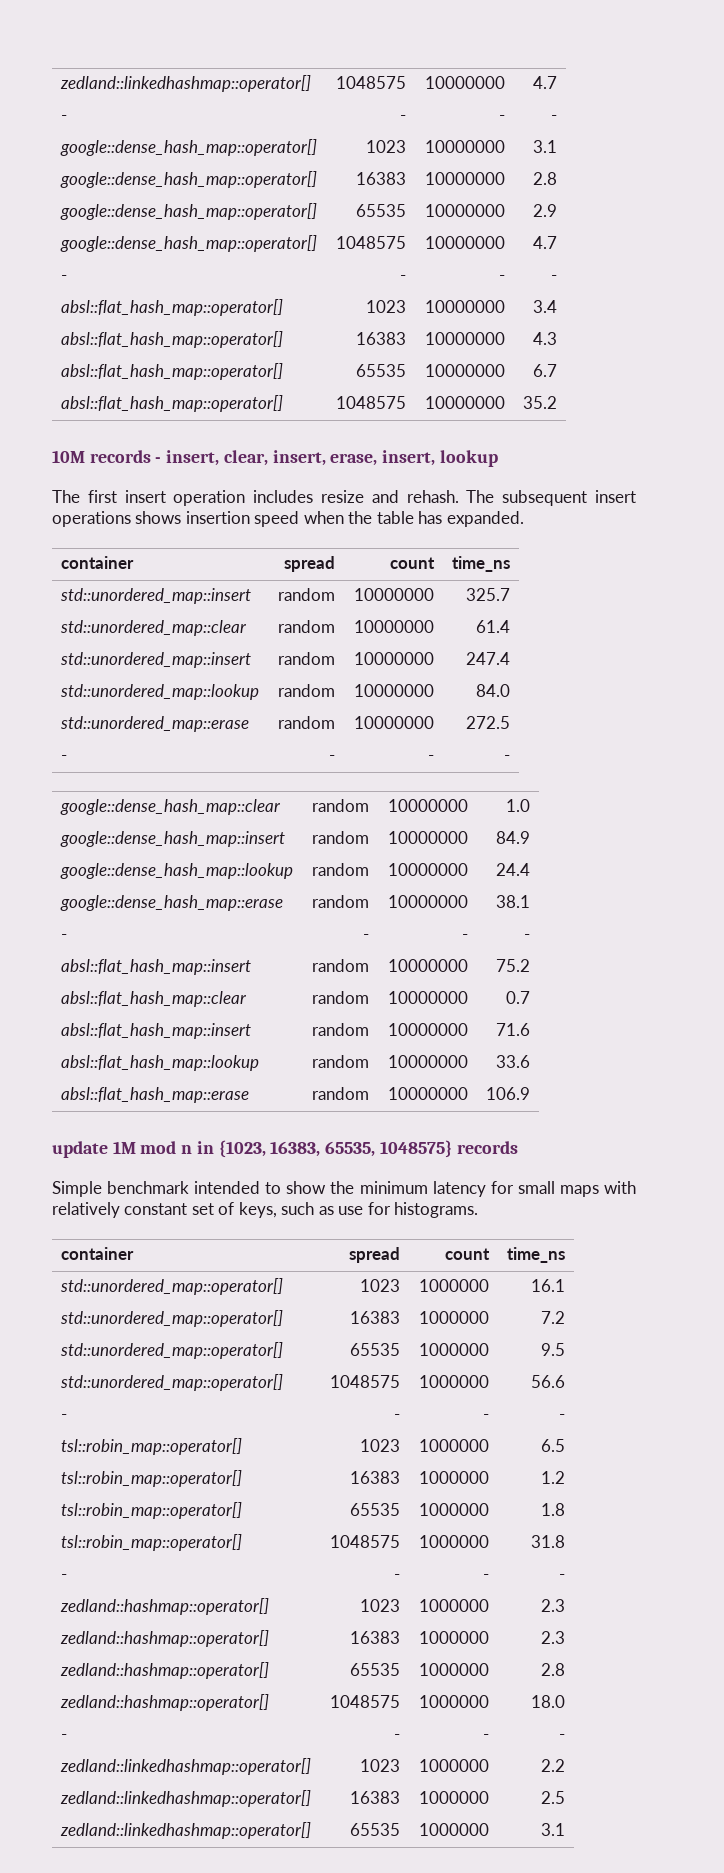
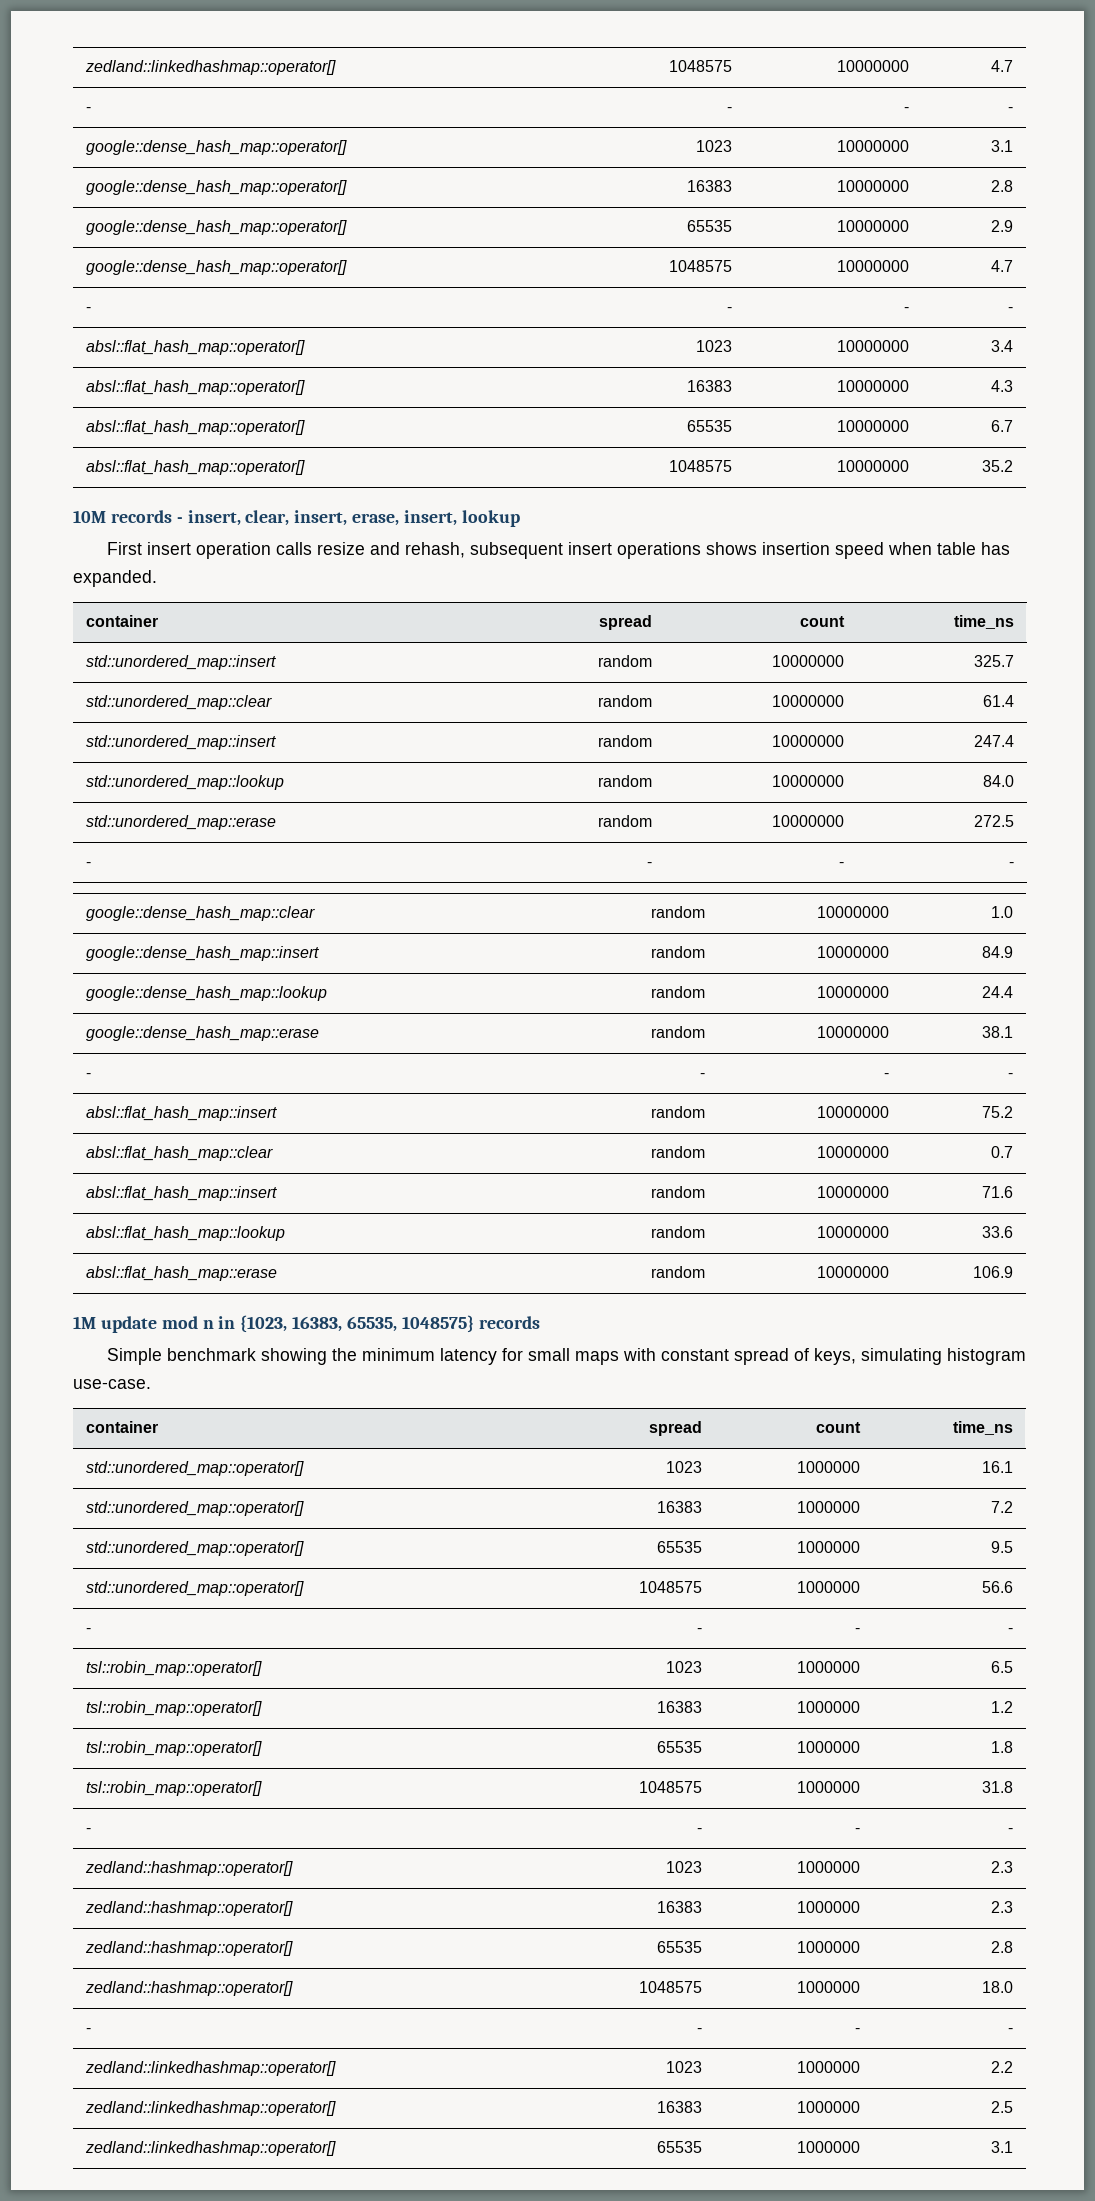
- The first insert operation includes resize and rehash. The subsequent insert operations shows insertion speed when the table has expanded.
+ First insert operation calls resize and rehash, subsequent insert operations shows insertion speed when table has expanded.
- update 1M mod n in {1023, 16383, 65535, 1048575} records
+ 1M update mod n in {1023, 16383, 65535, 1048575} records
- Simple benchmark intended to show the minimum latency for small maps with relatively constant set of keys, such as use for histograms.
+ Simple benchmark showing the minimum latency for small maps with constant spread of keys, simulating histogram use-case.

